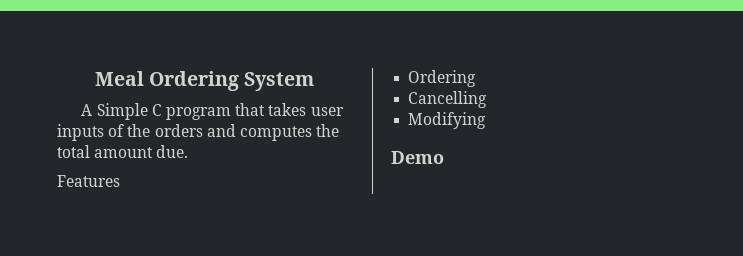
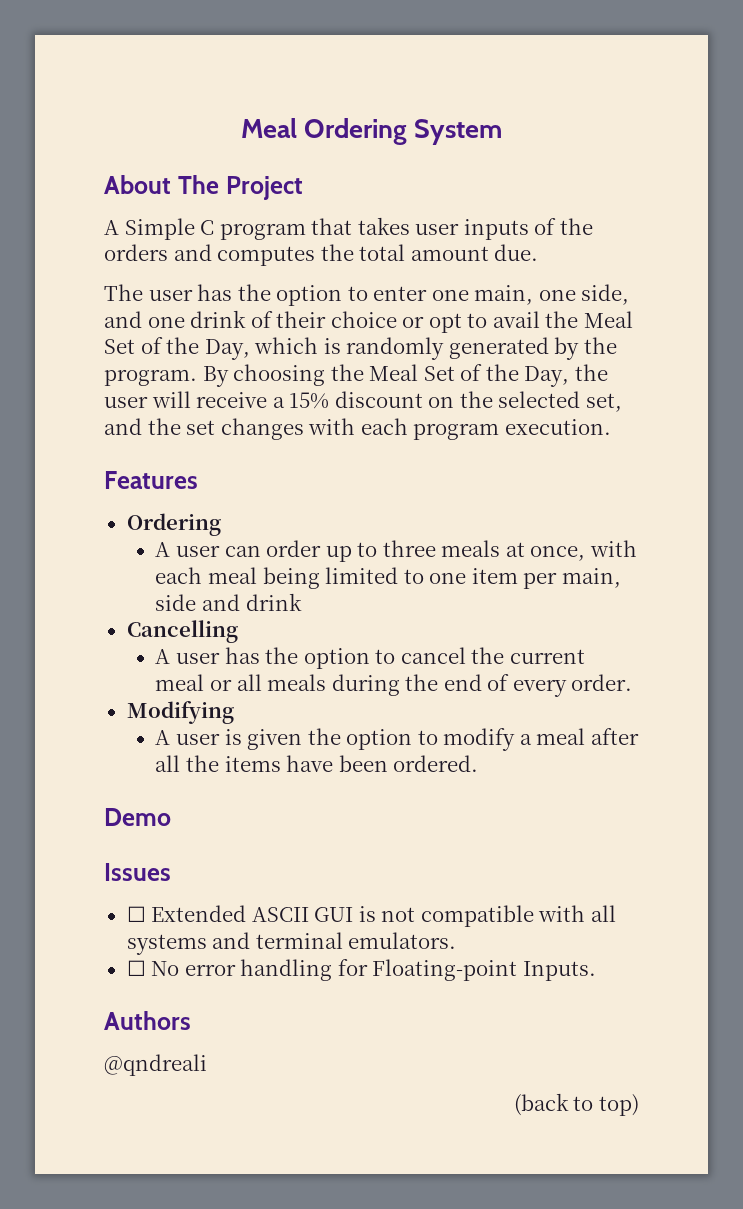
+ About The Project
+ The user has the option to enter one main, one side, and one drink of their choice or opt to avail the Meal Set of the Day, which is randomly generated by the program. By choosing the Meal Set of the Day, the user will receive a 15% discount on the selected set, and the set changes with each program execution.
  Features
  Ordering
+ A user can order up to three meals at once, with each meal being limited to one item per main, side and drink
  Cancelling
+ A user has the option to cancel the current meal or all meals during the end of every order.
  Modifying
+ A user is given the option to modify a meal after all the items have been ordered.
  Demo
+ Issues
+ ☐ Extended ASCII GUI is not compatible with all systems and terminal emulators.
+ ☐ No error handling for Floating-point Inputs.
+ Authors
+ @qndreali
+ (back to top)

